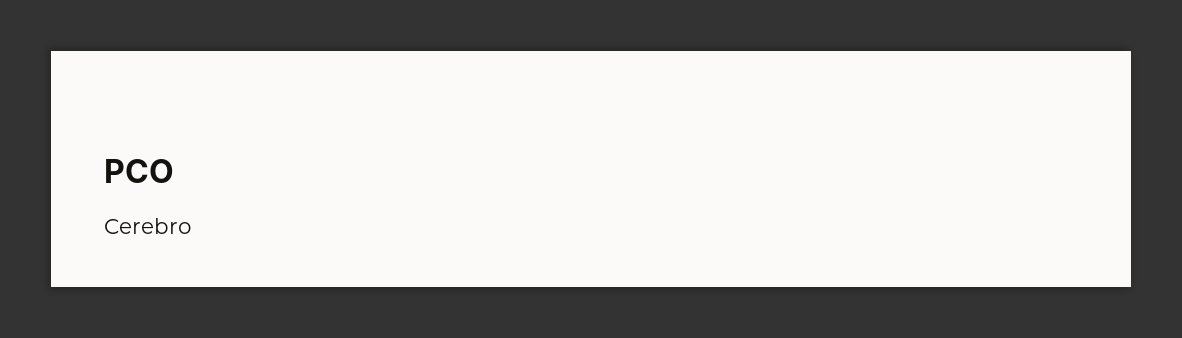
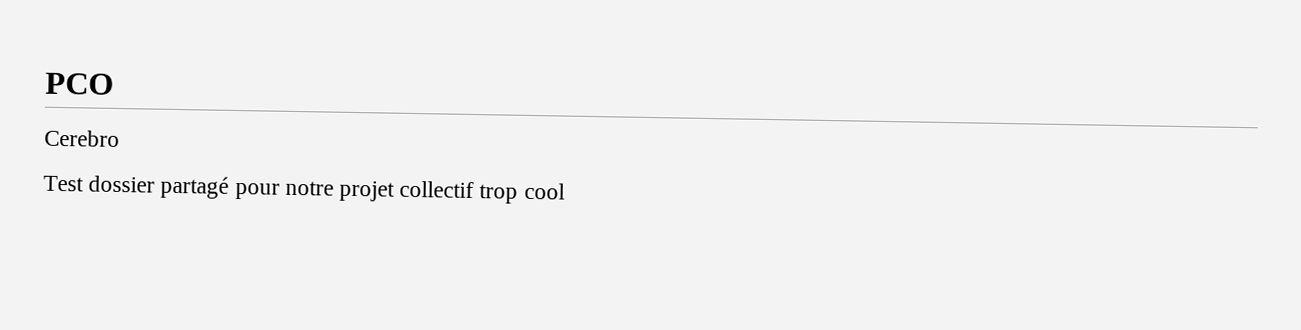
+ Test dossier partagé pour notre projet collectif trop cool

